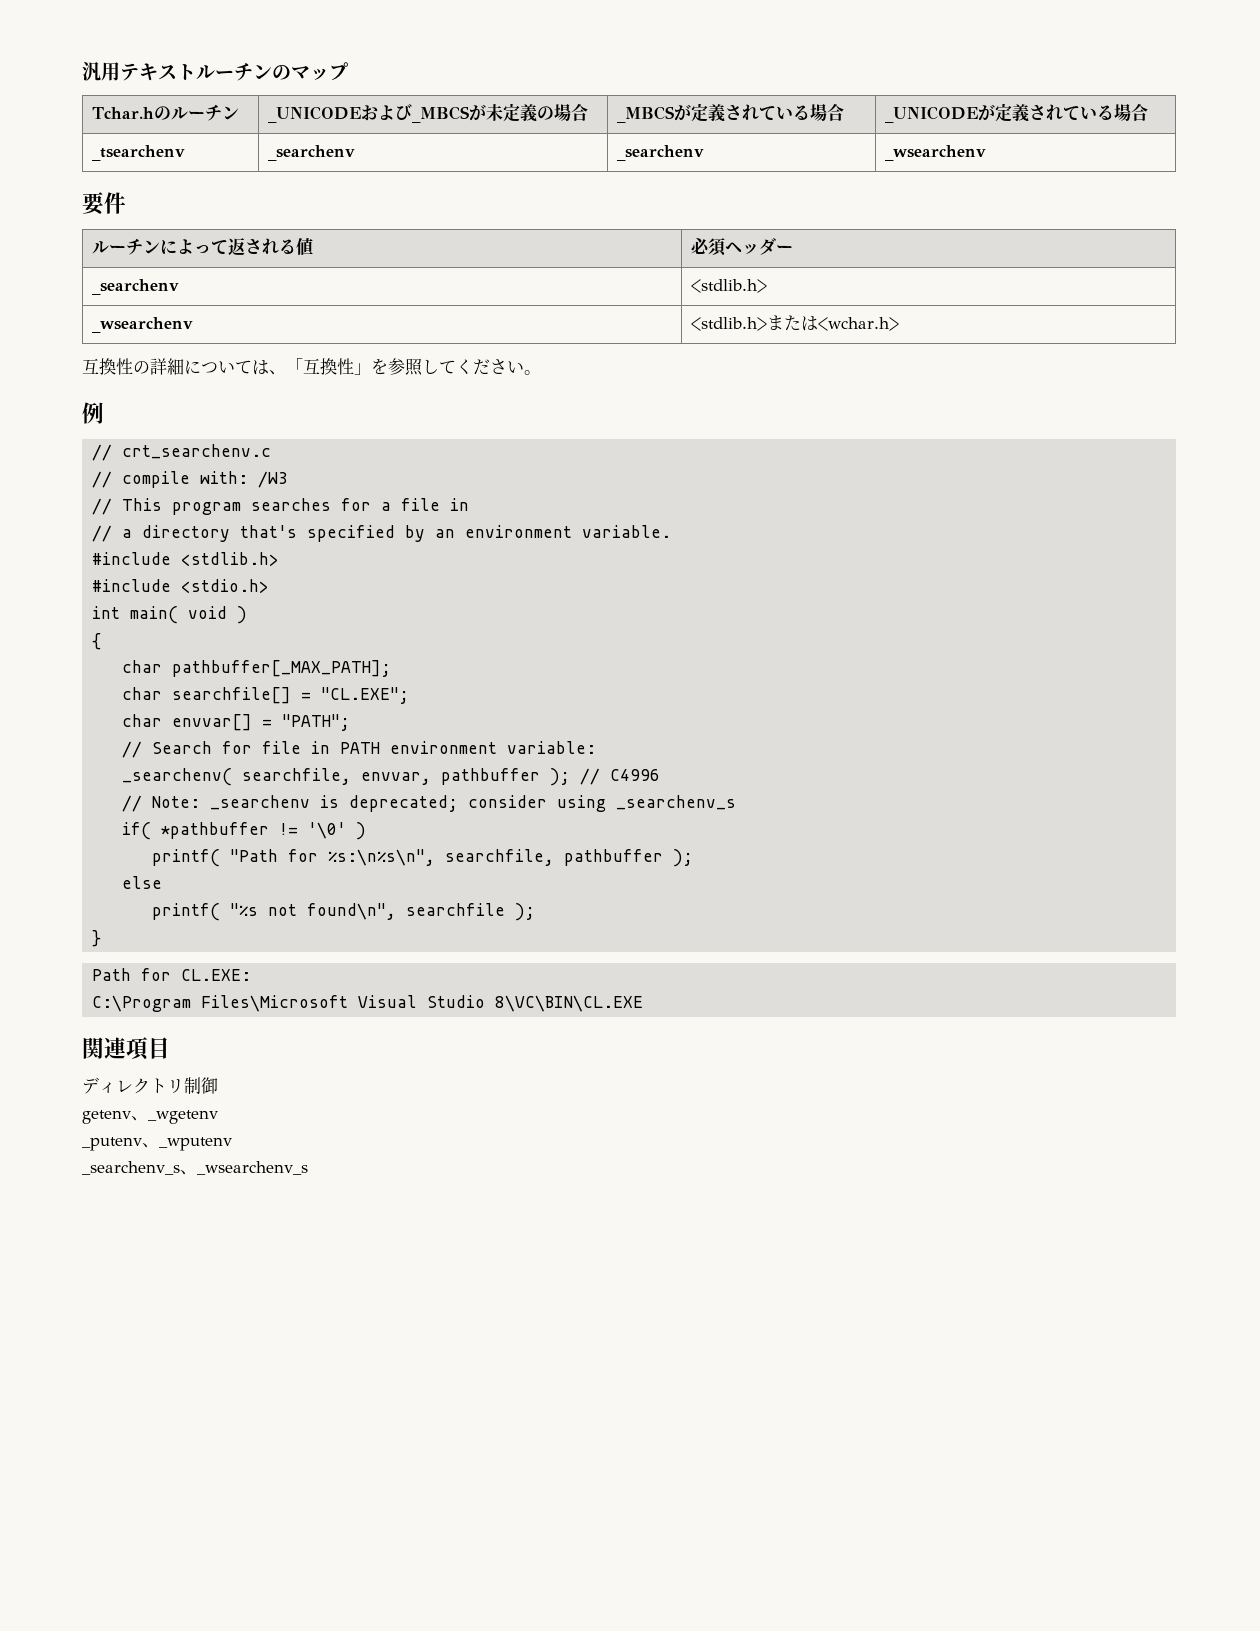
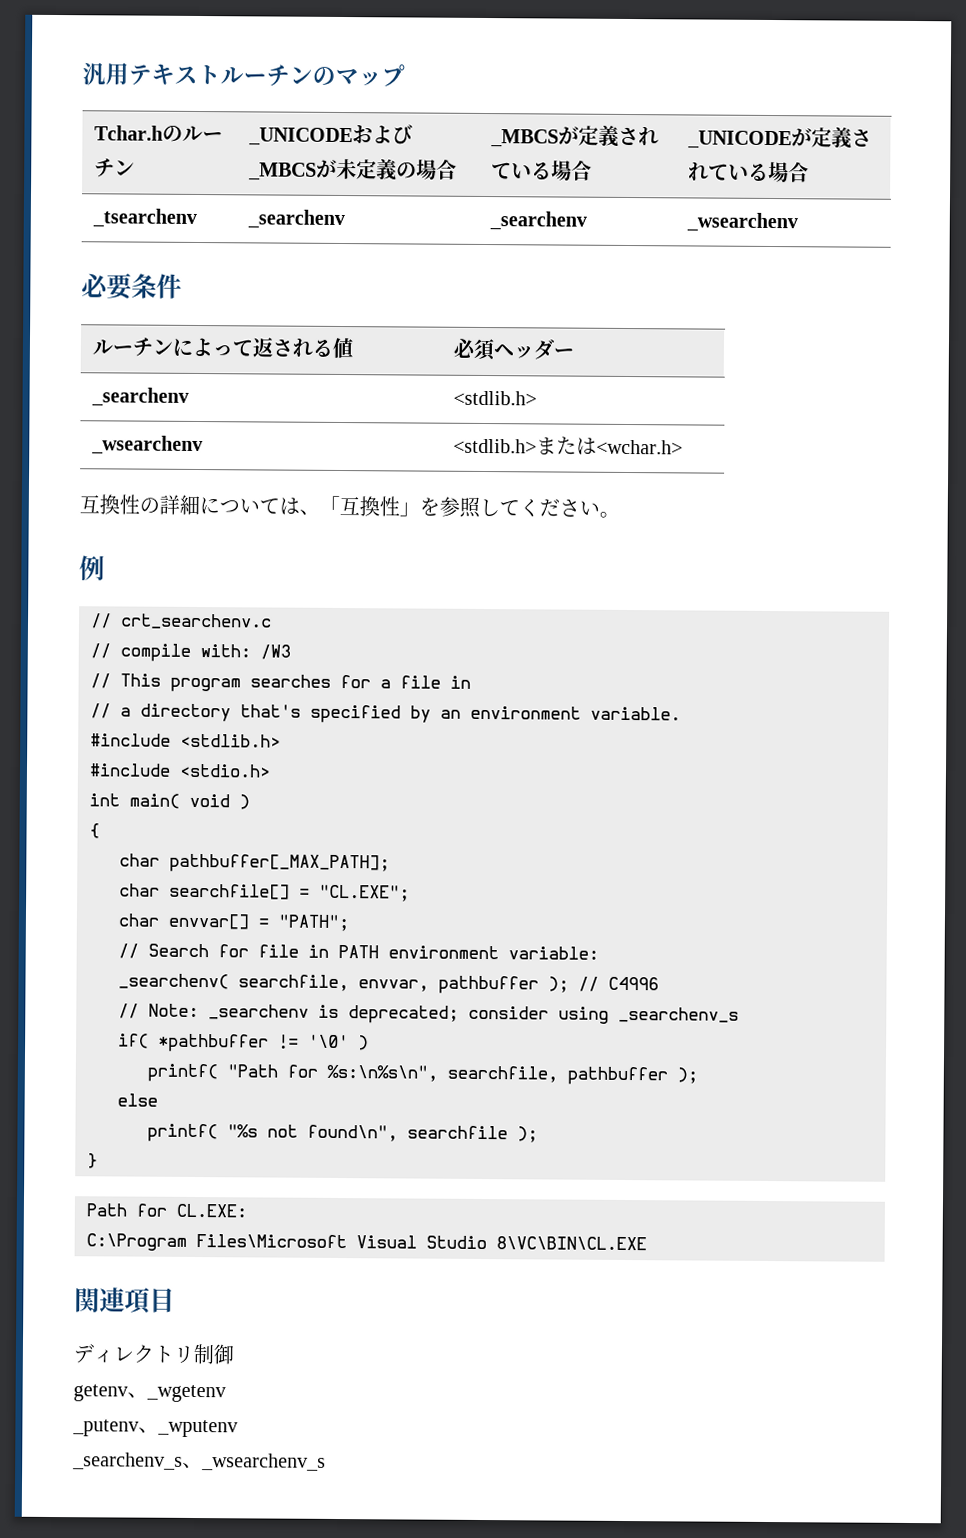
- 要件
+ 必要条件

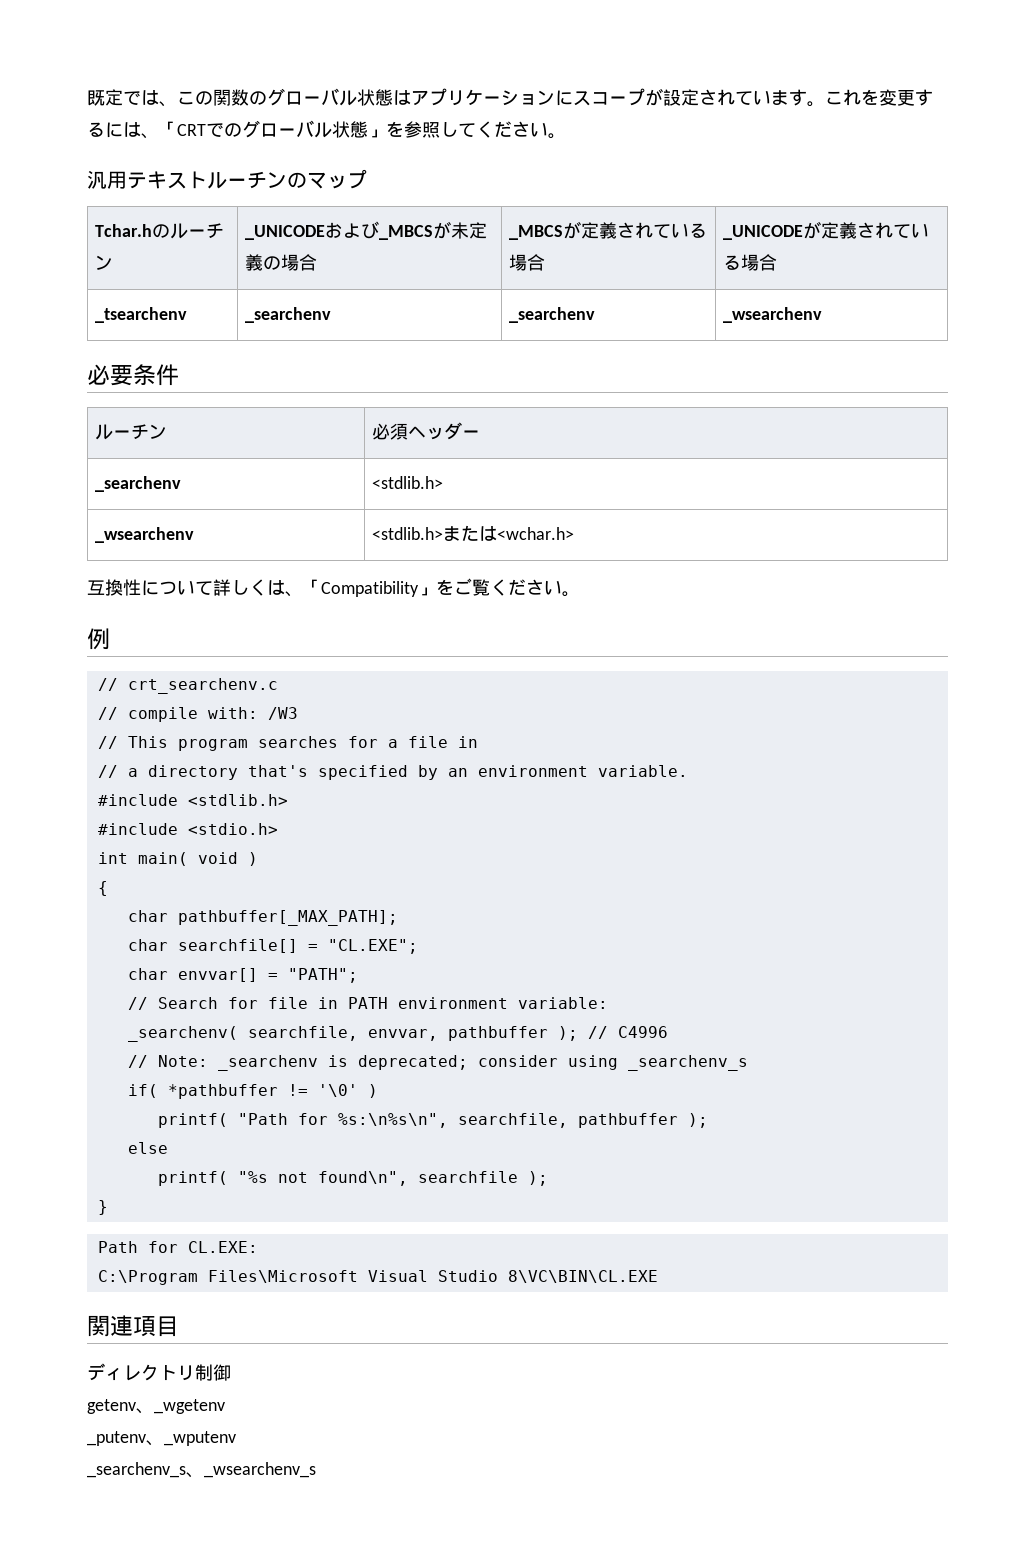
+ 既定では、この関数のグローバル状態はアプリケーションにスコープが設定されています。これを変更するには、「CRTでのグローバル状態」を参照してください。
- ルーチンによって返される値 | 必須ヘッダー
+ ルーチン | 必須ヘッダー
- 互換性の詳細については、「互換性」を参照してください。
+ 互換性について詳しくは、「Compatibility」をご覧ください。

